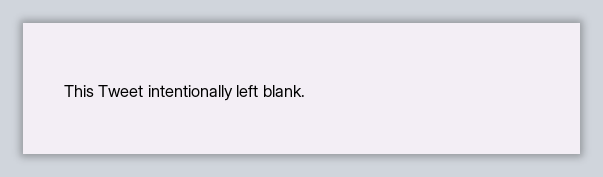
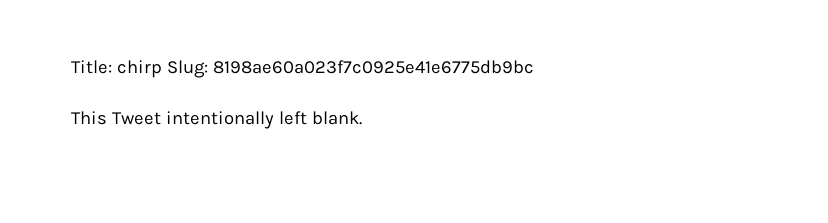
+ Title: chirp Slug: 8198ae60a023f7c0925e41e6775db9bc

